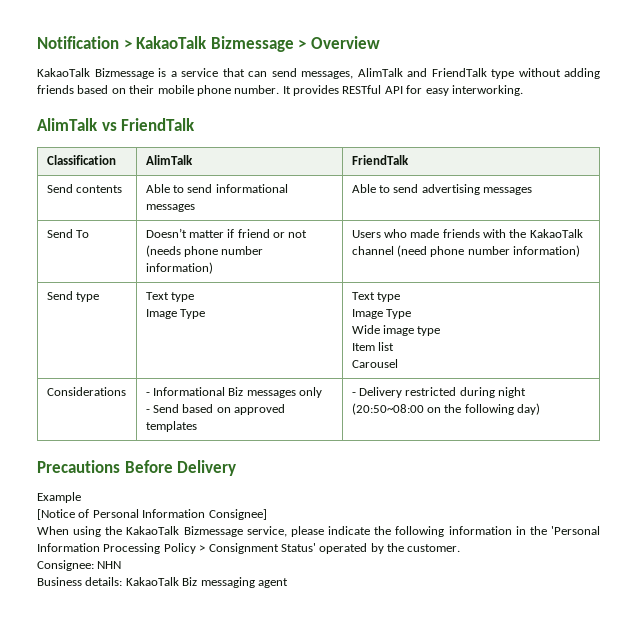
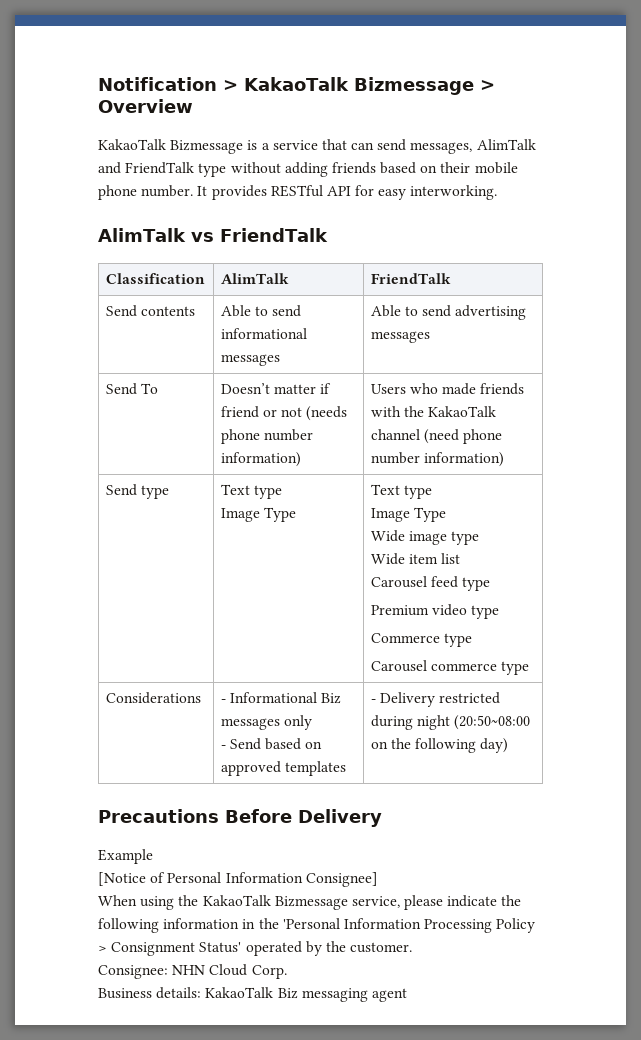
  Send type | Text type
  Image Type | Text type
  Image Type
  Wide image type
- Item list
- Carousel
+ Wide item list
+ Carousel feed type
+ Premium video type
+ Commerce type
+ Carousel commerce type
- Consignee: NHN
+ Consignee: NHN Cloud Corp.

